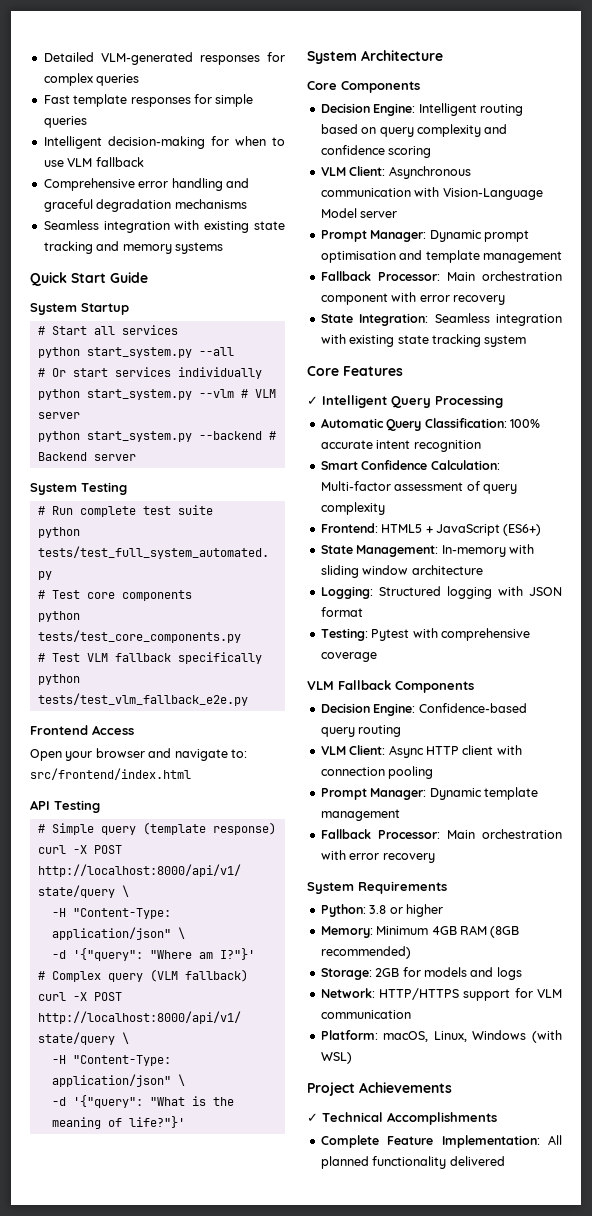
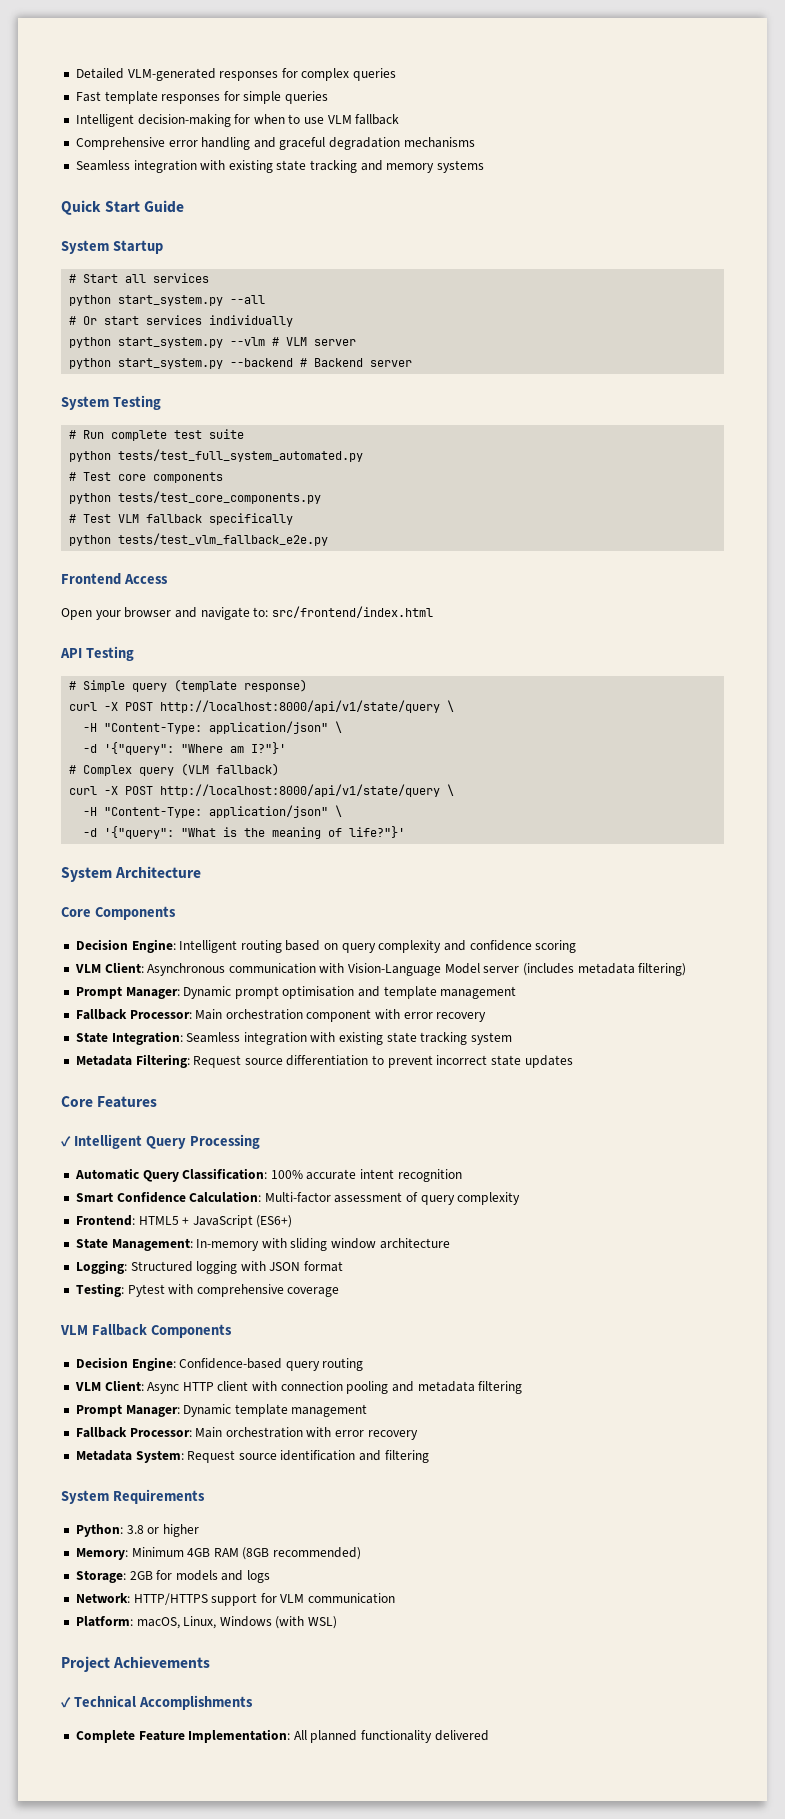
- VLM Client: Asynchronous communication with Vision-Language Model server
+ VLM Client: Asynchronous communication with Vision-Language Model server (includes metadata filtering)
+ Metadata Filtering: Request source differentiation to prevent incorrect state updates
- VLM Client: Async HTTP client with connection pooling
+ VLM Client: Async HTTP client with connection pooling and metadata filtering
+ Metadata System: Request source identification and filtering

